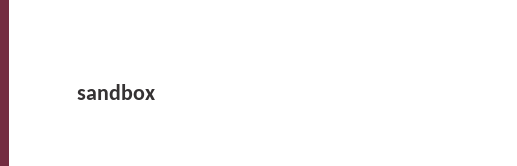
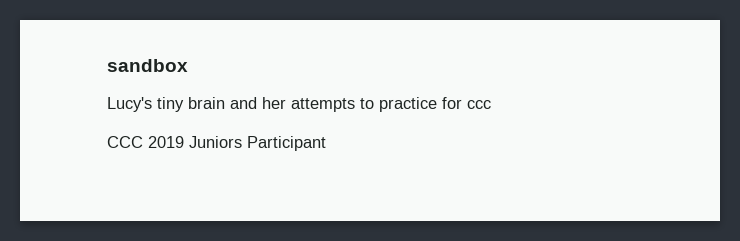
+ Lucy's tiny brain and her attempts to practice for ccc
+ CCC 2019 Juniors Participant

